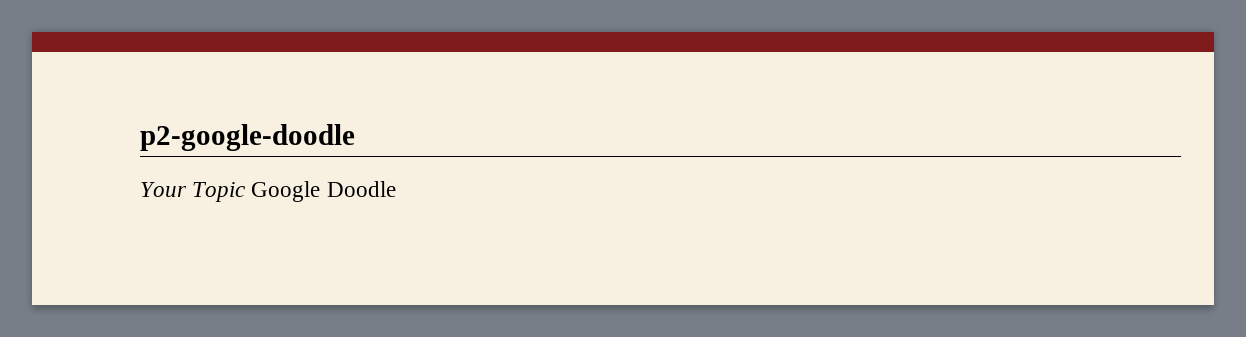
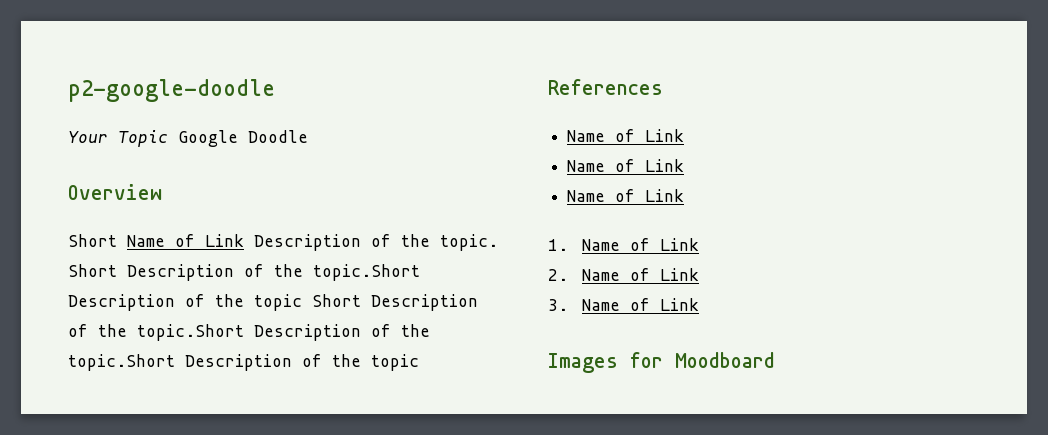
+ Overview
+ Short Name of Link Description of the topic. Short Description of the topic.Short Description of the topic Short Description of the topic.Short Description of the topic.Short Description of the topic
+ References
+ Name of Link
+ Name of Link
+ Name of Link
+ 1. Name of Link
+ 2. Name of Link
+ 3. Name of Link
+ Images for Moodboard

